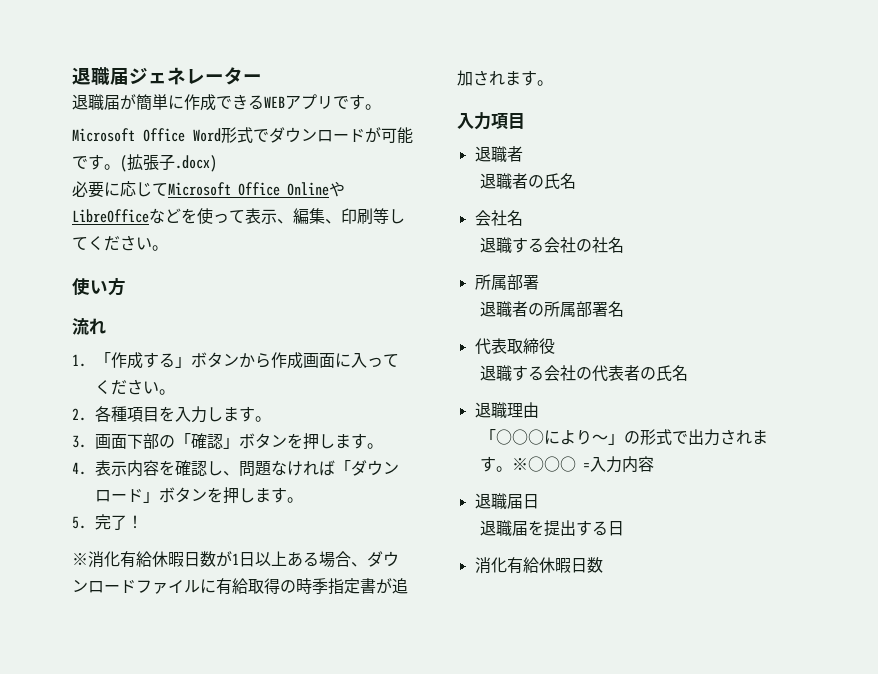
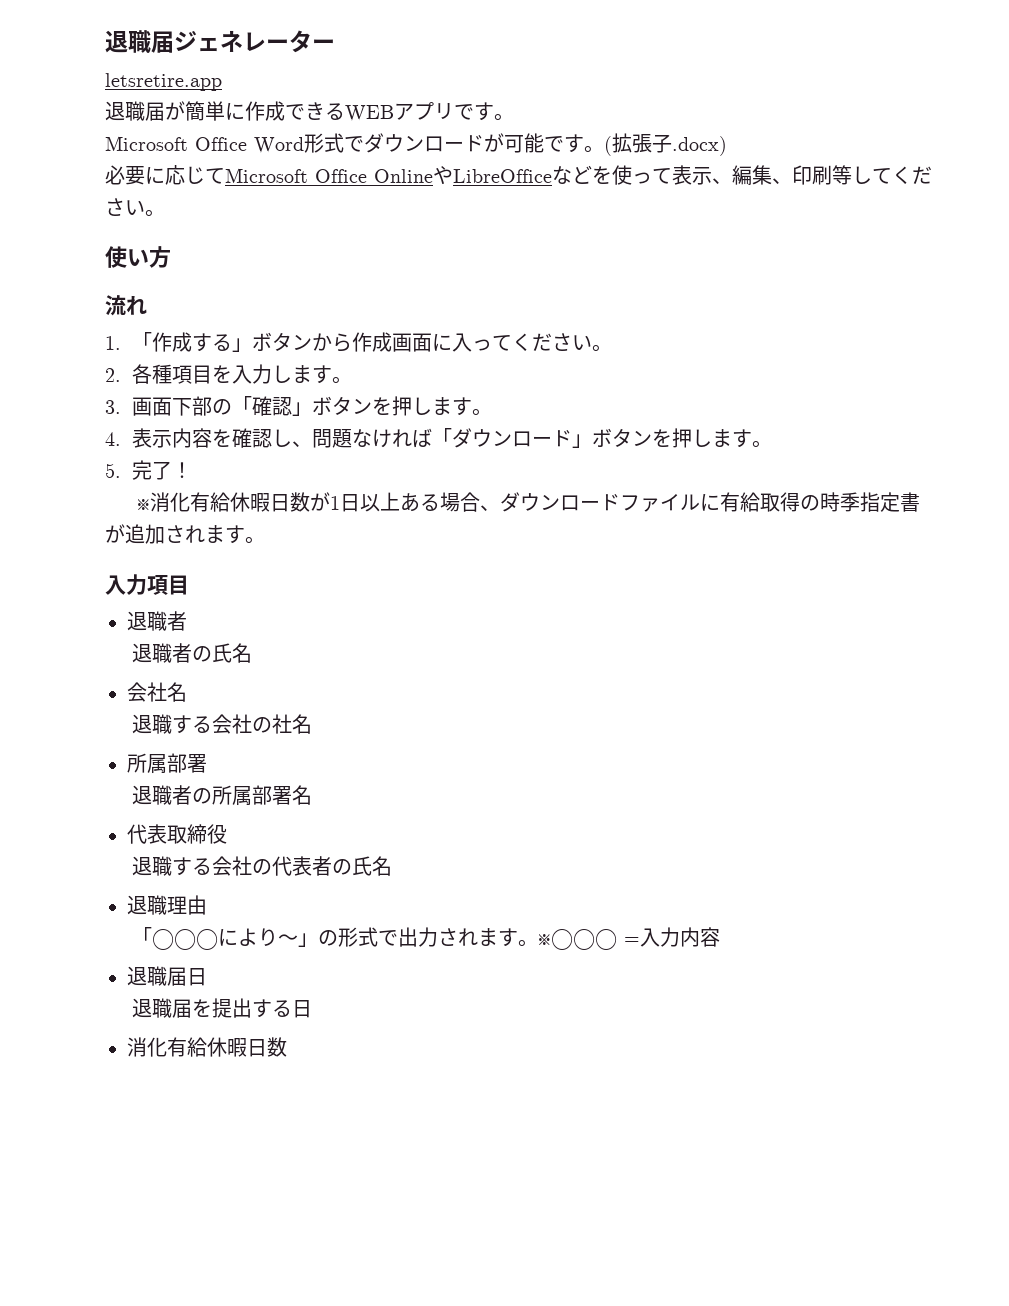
+ letsretire.app

